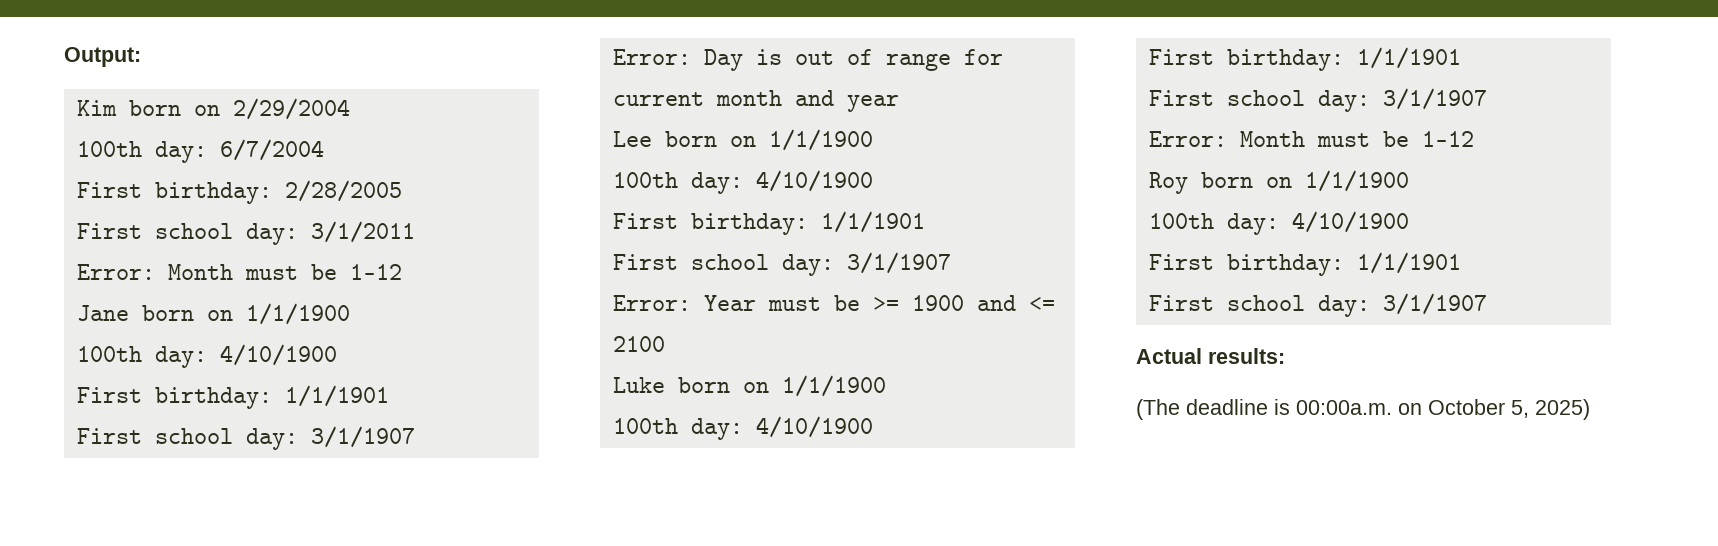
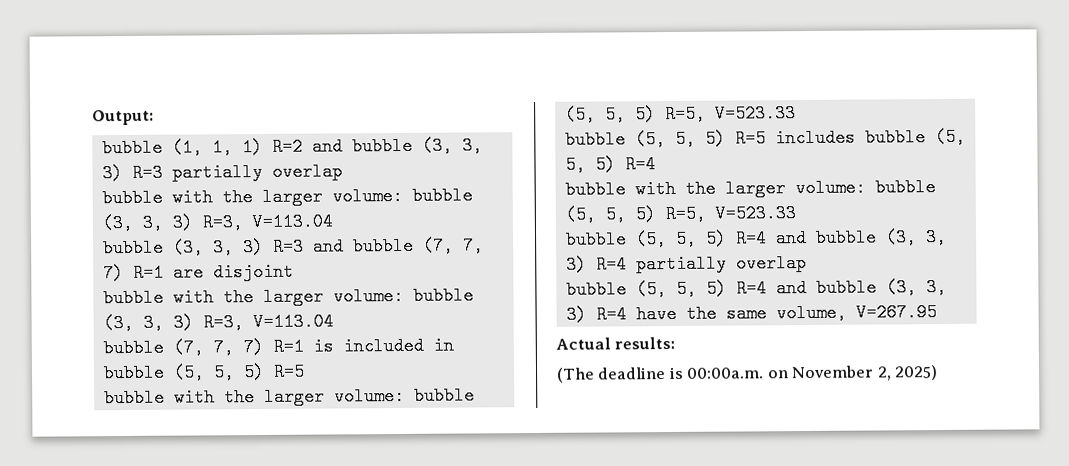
- Kim born on 2/29/2004
- 100th day: 6/7/2004
- First birthday: 2/28/2005
- First school day: 3/1/2011
- Error: Month must be 1-12
- Jane born on 1/1/1900
- 100th day: 4/10/1900
- First birthday: 1/1/1901
- First school day: 3/1/1907
- Error: Day is out of range for current month and year
- Lee born on 1/1/1900
- 100th day: 4/10/1900
- First birthday: 1/1/1901
- First school day: 3/1/1907
- Error: Year must be >= 1900 and <= 2100
- Luke born on 1/1/1900
- 100th day: 4/10/1900
- First birthday: 1/1/1901
- First school day: 3/1/1907
- Error: Month must be 1-12
- Roy born on 1/1/1900
- 100th day: 4/10/1900
- First birthday: 1/1/1901
- First school day: 3/1/1907
+ bubble (1, 1, 1) R=2 and bubble (3, 3, 3) R=3 partially overlap
+ bubble with the larger volume: bubble (3, 3, 3) R=3, V=113.04
+ bubble (3, 3, 3) R=3 and bubble (7, 7, 7) R=1 are disjoint
+ bubble with the larger volume: bubble (3, 3, 3) R=3, V=113.04
+ bubble (7, 7, 7) R=1 is included in bubble (5, 5, 5) R=5
+ bubble with the larger volume: bubble (5, 5, 5) R=5, V=523.33
+ bubble (5, 5, 5) R=5 includes bubble (5, 5, 5) R=4
+ bubble with the larger volume: bubble (5, 5, 5) R=5, V=523.33
+ bubble (5, 5, 5) R=4 and bubble (3, 3, 3) R=4 partially overlap
+ bubble (5, 5, 5) R=4 and bubble (3, 3, 3) R=4 have the same volume, V=267.95
- (The deadline is 00:00a.m. on October 5, 2025)
+ (The deadline is 00:00a.m. on November 2, 2025)

